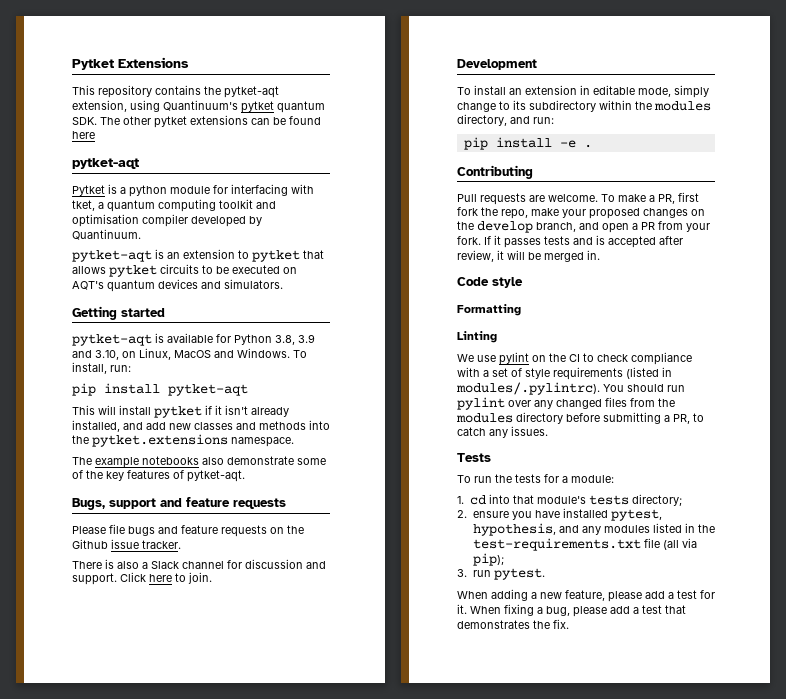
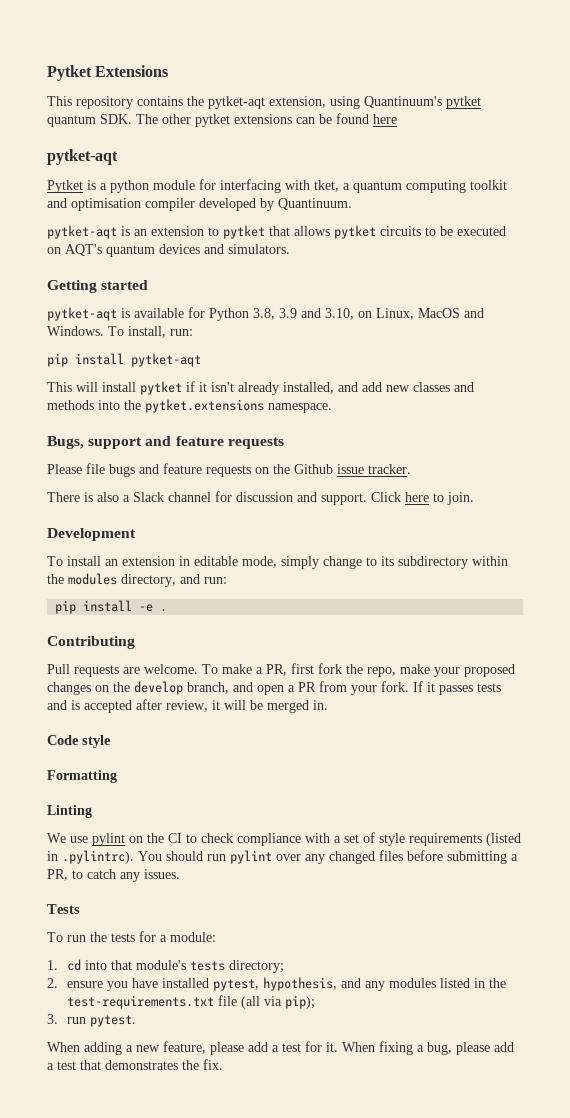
- The example notebooks also demonstrate some of the key features of pytket-aqt.
- We use pylint on the CI to check compliance with a set of style requirements (listed in modules/.pylintrc). You should run pylint over any changed files from the modules directory before submitting a PR, to catch any issues.
+ We use pylint on the CI to check compliance with a set of style requirements (listed in .pylintrc). You should run pylint over any changed files before submitting a PR, to catch any issues.

